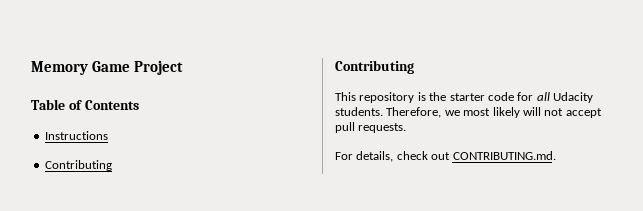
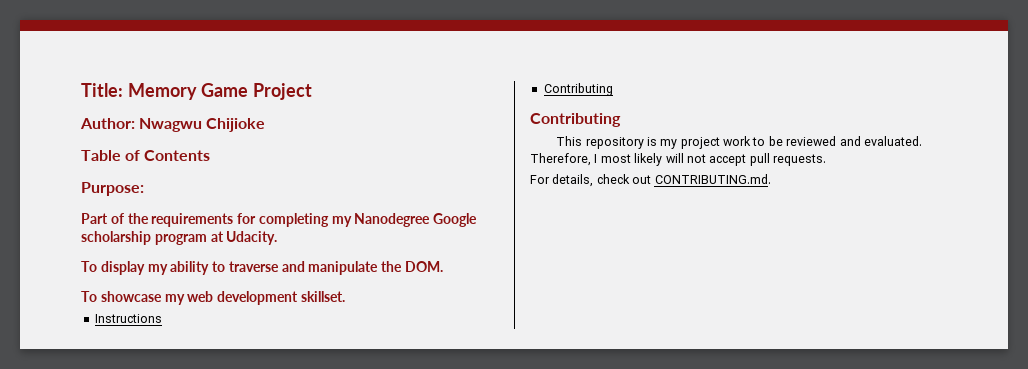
- Memory Game Project
+ Title: Memory Game Project
+ Author: Nwagwu Chijioke
+ Purpose:
+ Part of the requirements for completing my Nanodegree Google scholarship program at Udacity.
+ To display my ability to traverse and manipulate the DOM.
+ To showcase my web development skillset.
- This repository is the starter code for all Udacity students. Therefore, we most likely will not accept pull requests.
+ This repository is my project work to be reviewed and evaluated. Therefore, I most likely will not accept pull requests.

